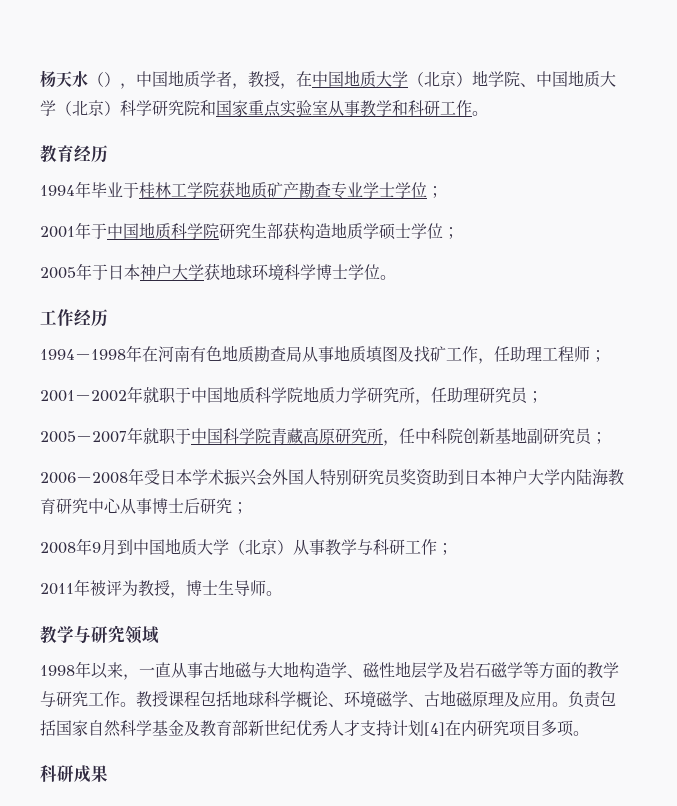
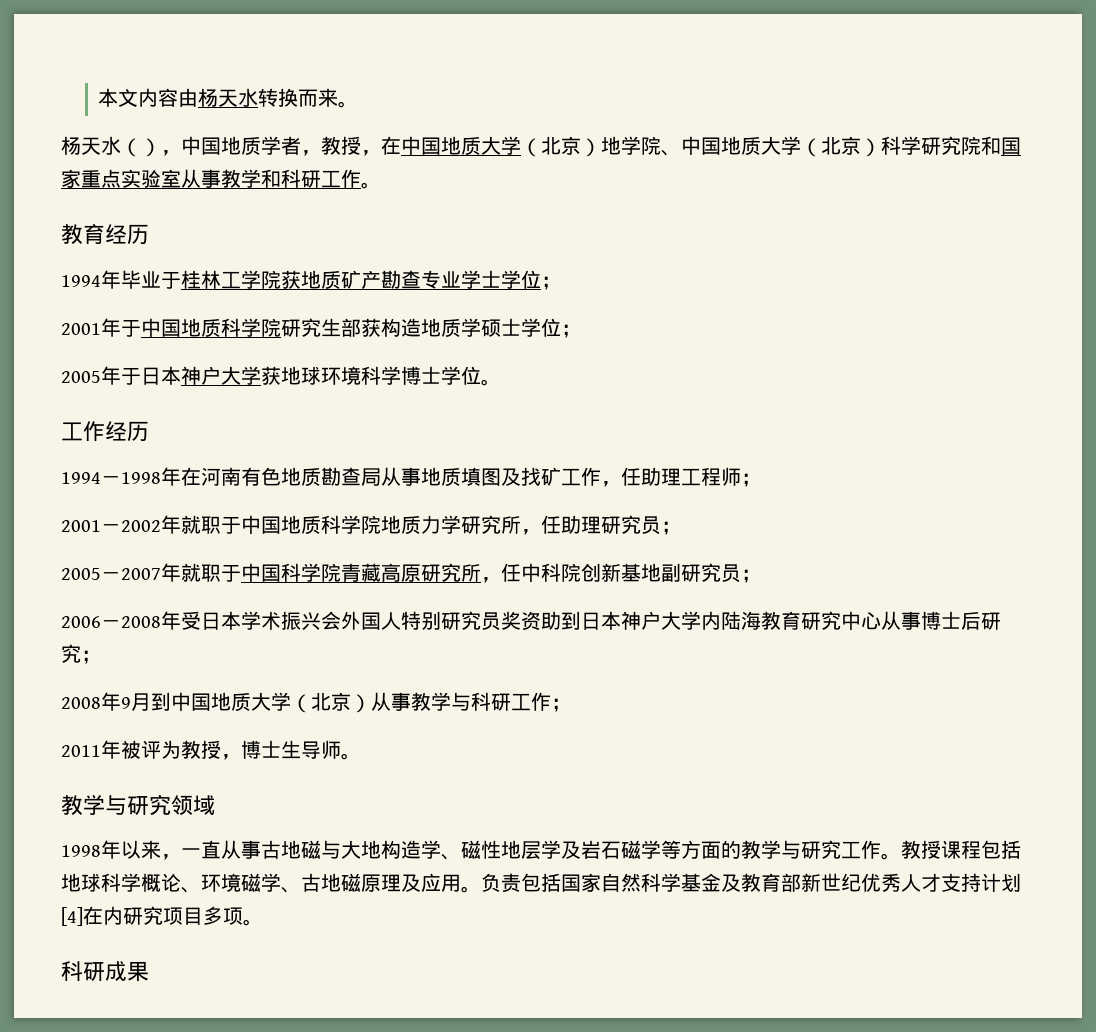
+ 本文内容由杨天水转换而来。

